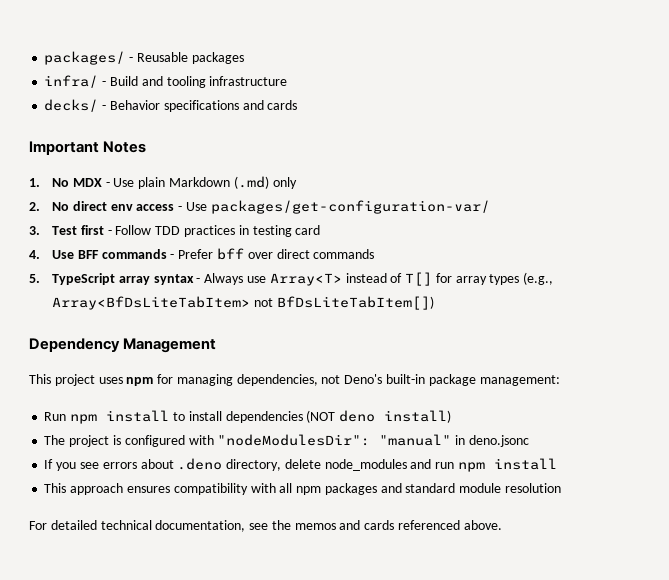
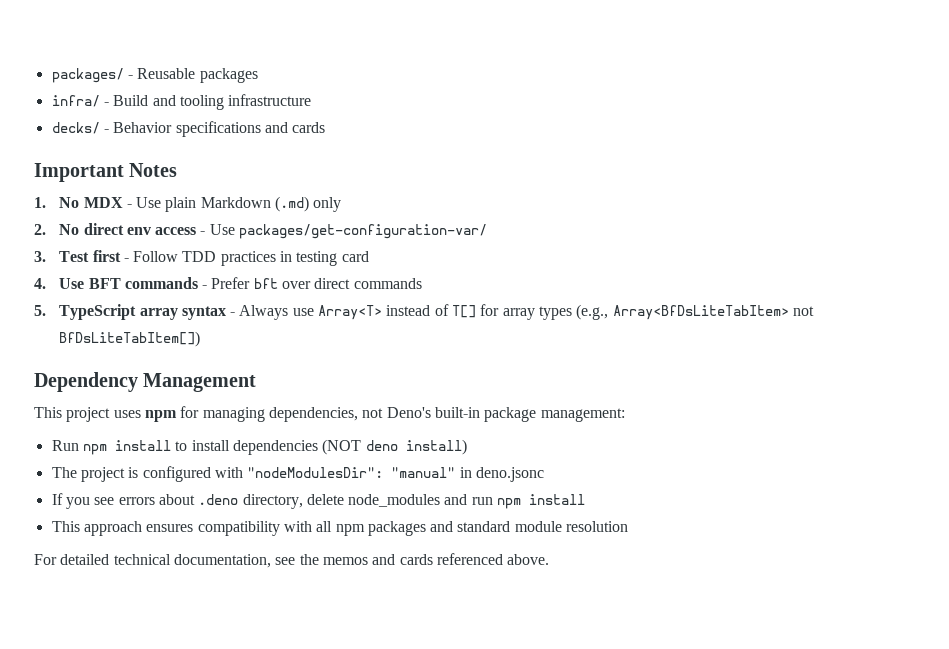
- 4. Use BFF commands - Prefer bff over direct commands
+ 4. Use BFT commands - Prefer bft over direct commands

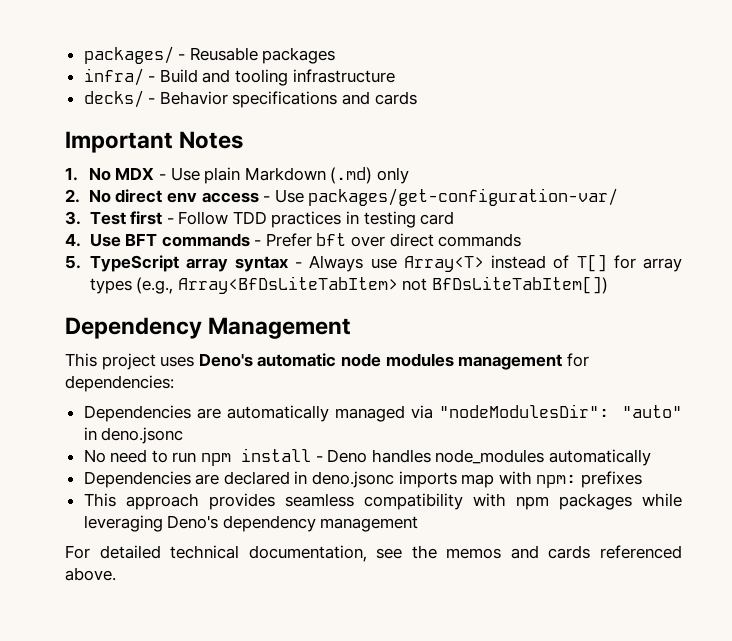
- This project uses npm for managing dependencies, not Deno's built-in package management:
- Run npm install to install dependencies (NOT deno install)
- The project is configured with "nodeModulesDir": "manual" in deno.jsonc
- If you see errors about .deno directory, delete node_modules and run npm install
+ This project uses Deno's automatic node modules management for dependencies:
+ Dependencies are automatically managed via "nodeModulesDir": "auto" in deno.jsonc
+ No need to run npm install - Deno handles node_modules automatically
+ Dependencies are declared in deno.jsonc imports map with npm: prefixes
- This approach ensures compatibility with all npm packages and standard module resolution
+ This approach provides seamless compatibility with npm packages while leveraging Deno's dependency management

